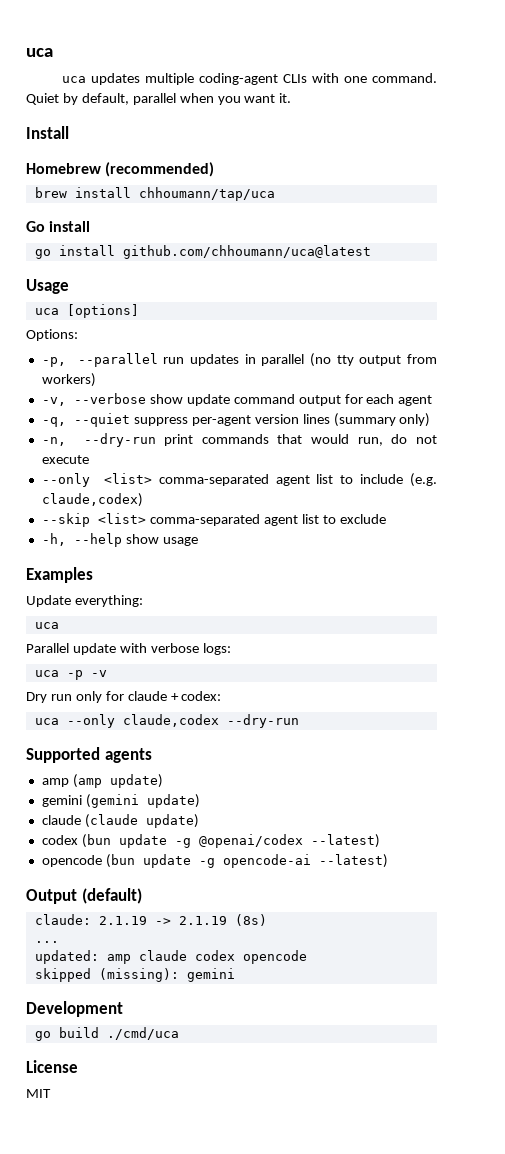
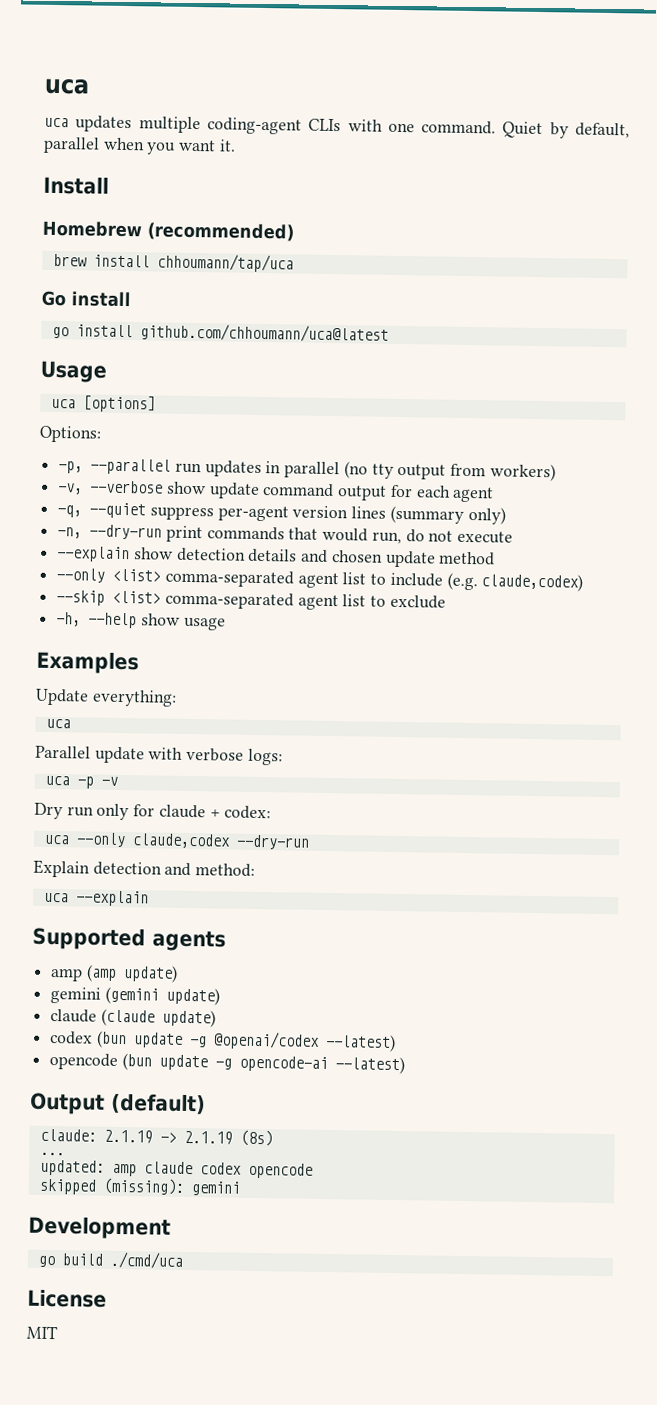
+ --explain show detection details and chosen update method
+ Explain detection and method:
+ uca --explain

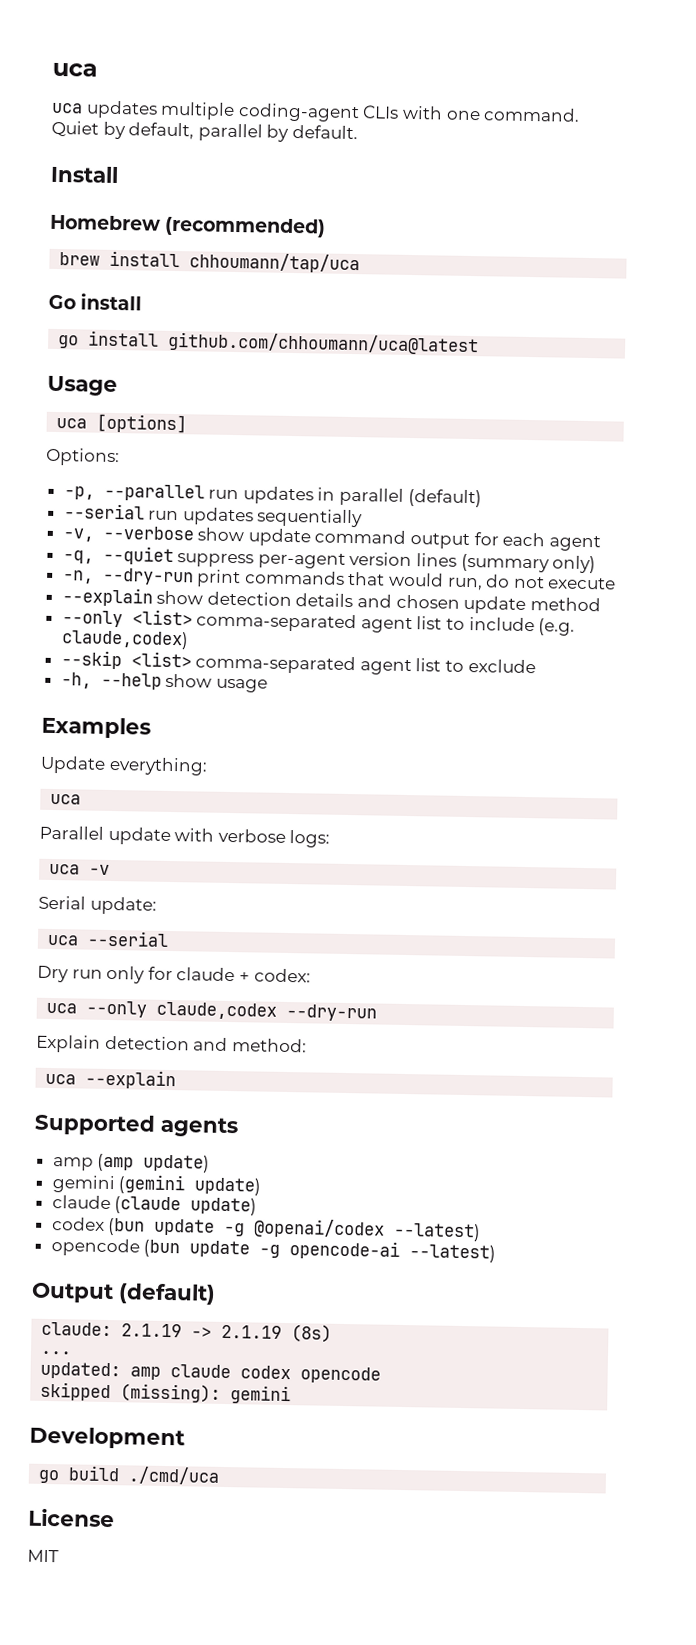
- Quiet by default, parallel when you want it.
+ Quiet by default, parallel by default.
- -p, --parallel run updates in parallel (no tty output from workers)
+ -p, --parallel run updates in parallel (default)
+ --serial run updates sequentially
- uca -p -v
+ uca -v
+ Serial update:
+ uca --serial

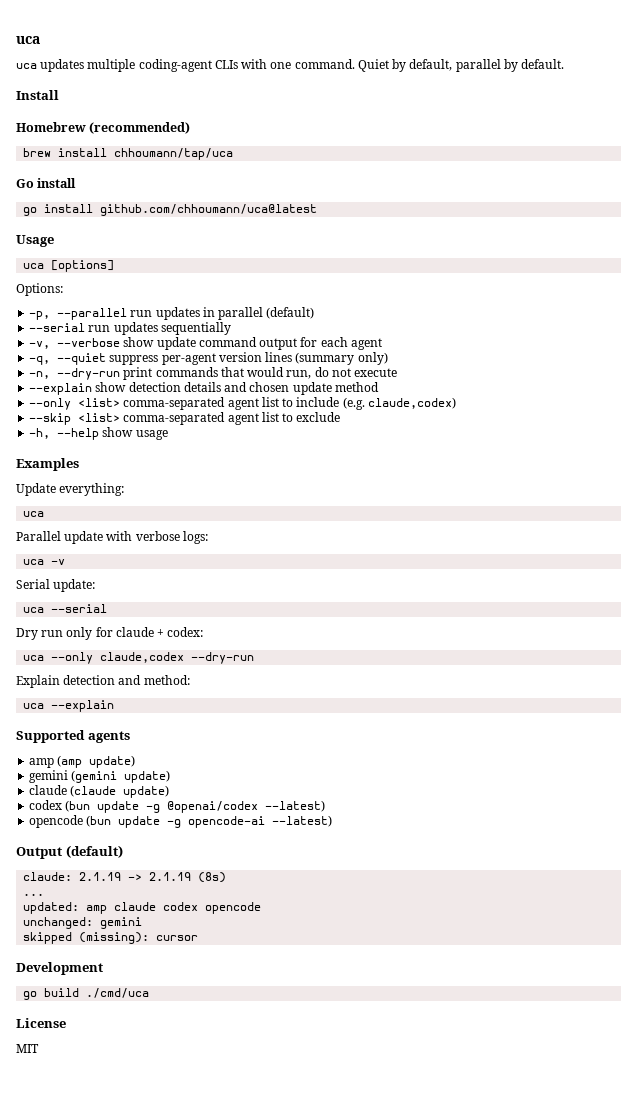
+ unchanged: gemini
- skipped (missing): gemini
+ skipped (missing): cursor

